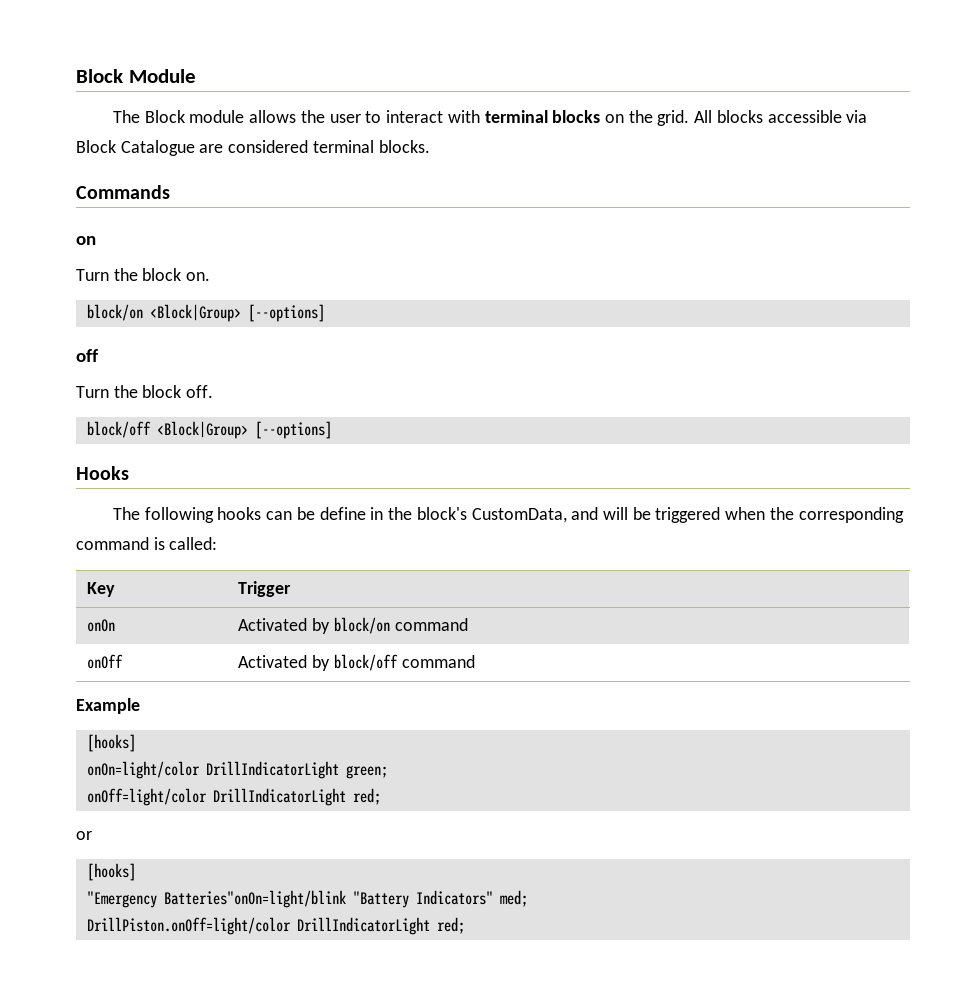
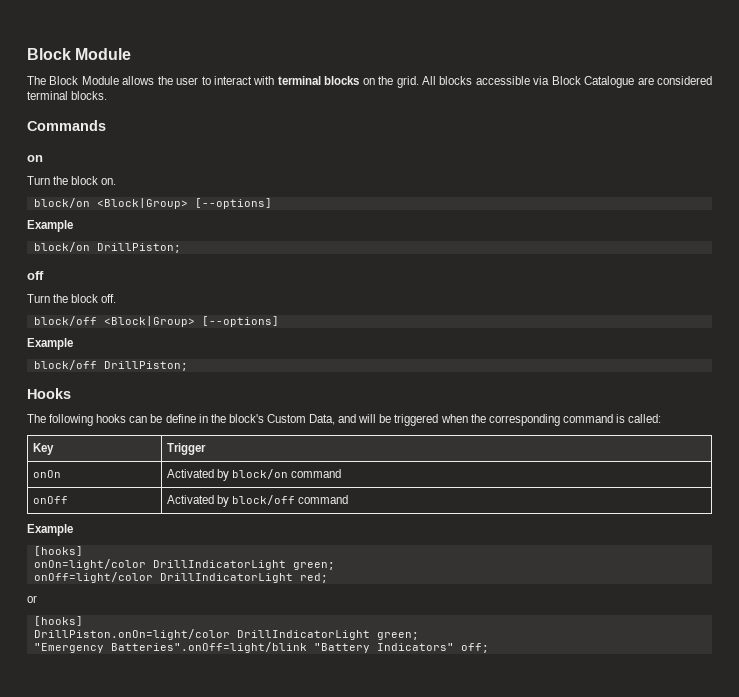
- The Block module allows the user to interact with terminal blocks on the grid.
+ The Block Module allows the user to interact with terminal blocks on the grid.
  block/on <Block|Group> [--options]
+ Example
+ block/on DrillPiston;
  block/off <Block|Group> [--options]
+ Example
+ block/off DrillPiston;
- The following hooks can be define in the block's CustomData, and will be triggered when the corresponding command is called:
+ The following hooks can be define in the block's Custom Data, and will be triggered when the corresponding command is called:
+ DrillPiston.onOn=light/color DrillIndicatorLight green;
- "Emergency Batteries"onOn=light/blink "Battery Indicators" med;
- DrillPiston.onOff=light/color DrillIndicatorLight red;
+ "Emergency Batteries".onOff=light/blink "Battery Indicators" off;

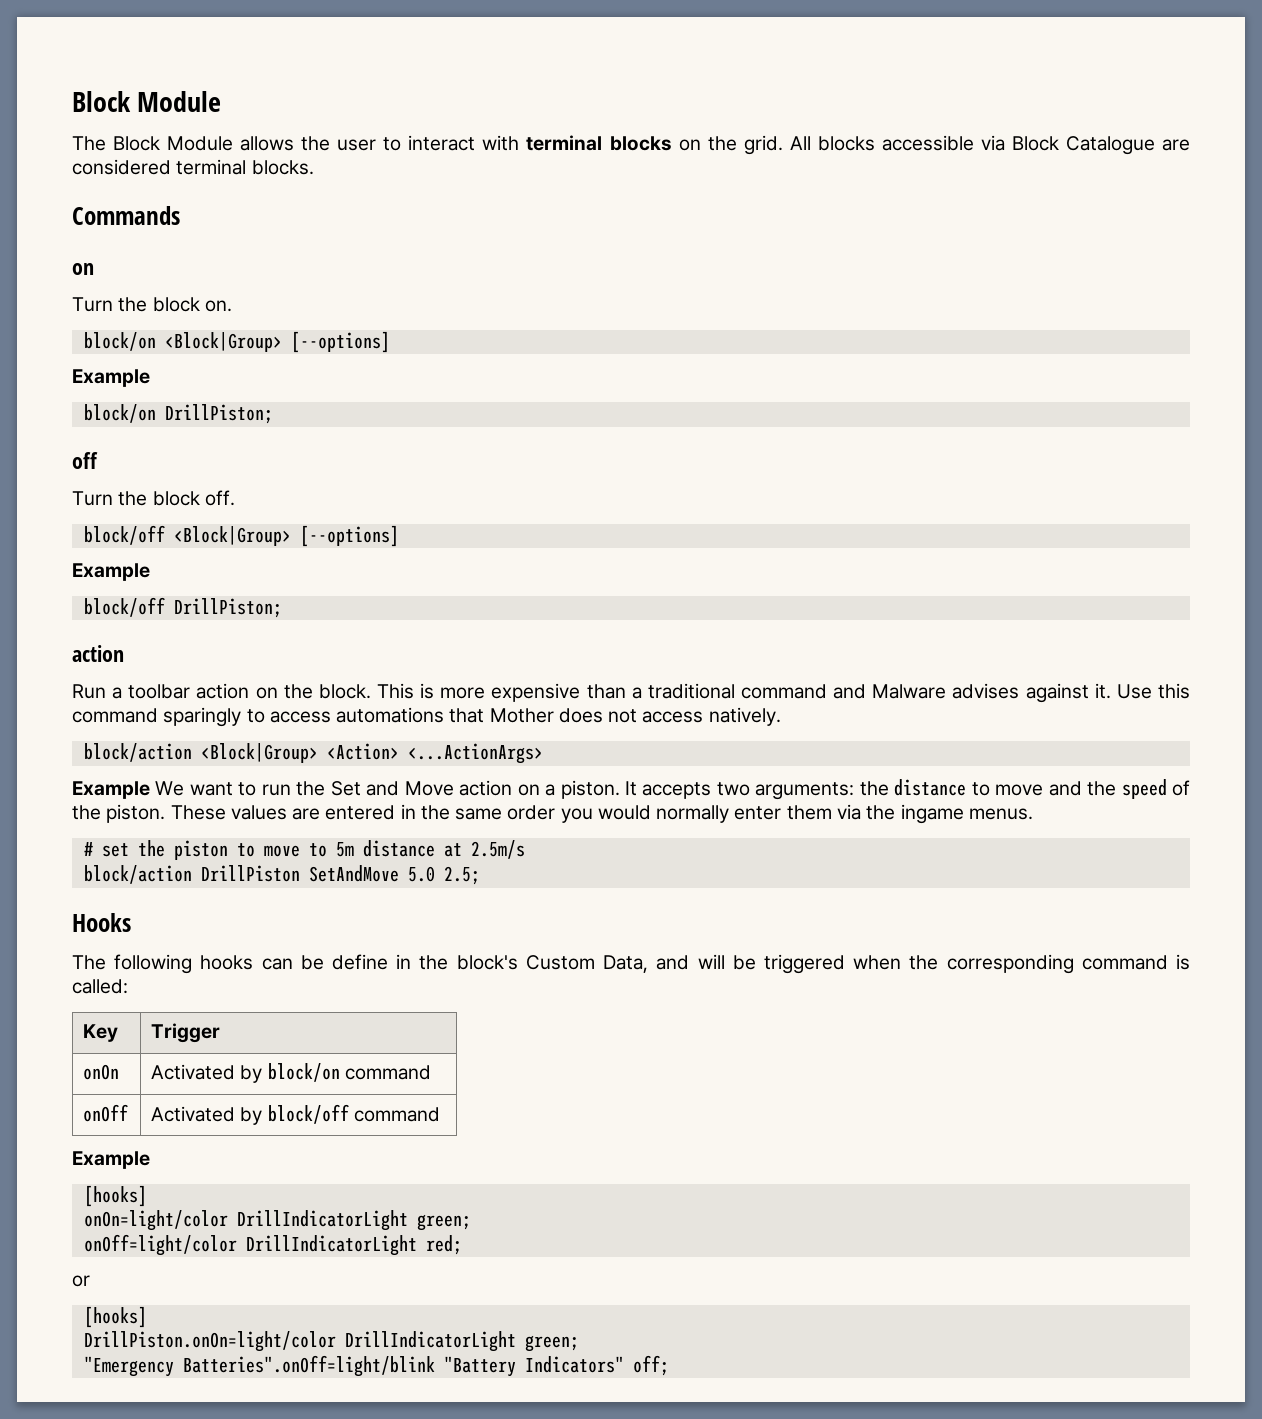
  block/off DrillPiston;
+ action
+ Run a toolbar action on the block. This is more expensive than a traditional command and Malware advises against it. Use this command sparingly to access automations that Mother does not access natively.
+ block/action <Block|Group> <Action> <...ActionArgs>
+ Example We want to run the Set and Move action on a piston. It accepts two arguments: the distance to move and the speed of the piston. These values are entered in the same order you would normally enter them via the ingame menus.
+ # set the piston to move to 5m distance at 2.5m/s
+ block/action DrillPiston SetAndMove 5.0 2.5;

